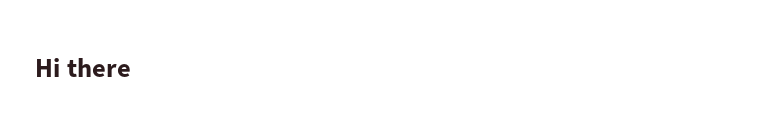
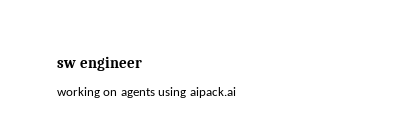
- Hi there
+ sw engineer
+ working on agents using aipack.ai

